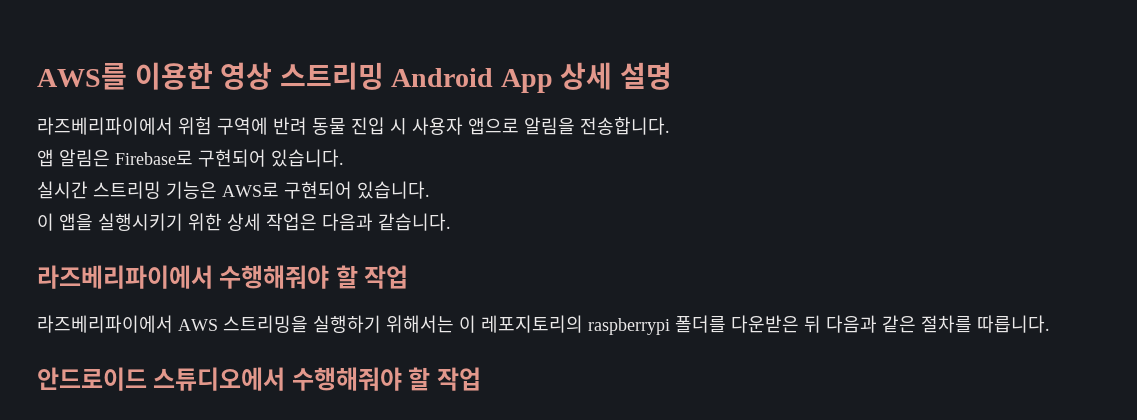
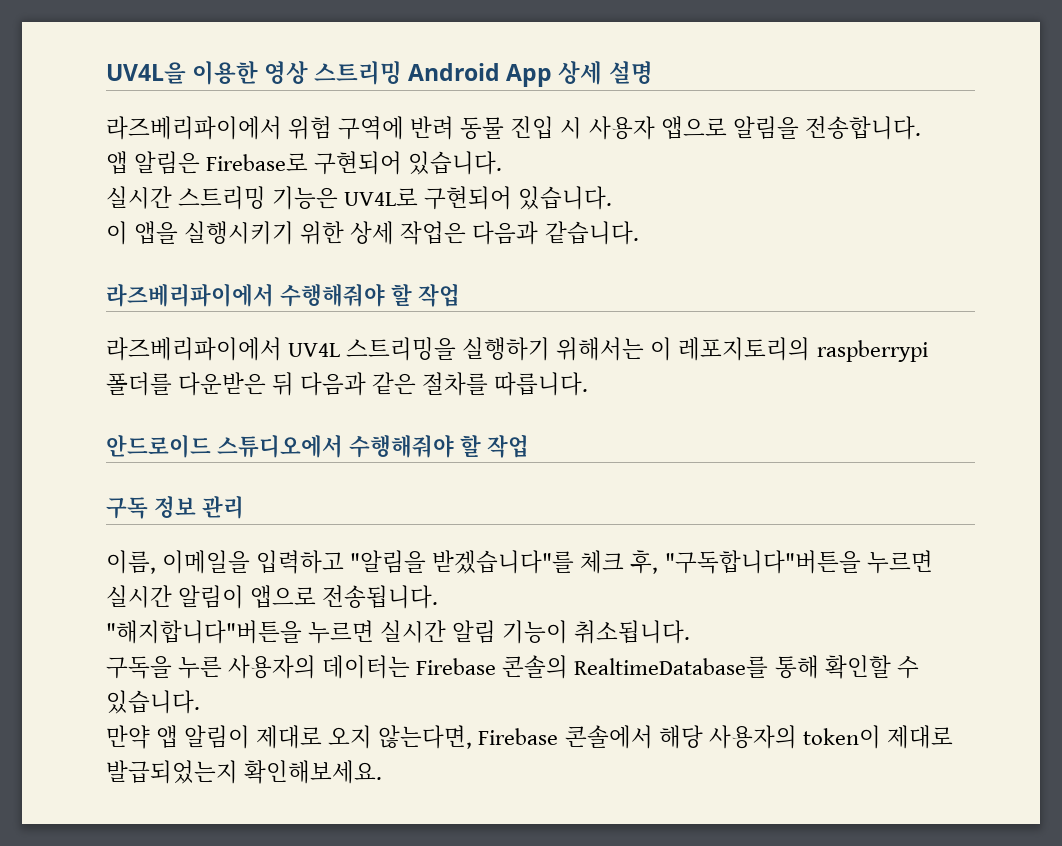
- AWS를 이용한 영상 스트리밍 Android App 상세 설명
+ UV4L을 이용한 영상 스트리밍 Android App 상세 설명
- 실시간 스트리밍 기능은 AWS로 구현되어 있습니다.
+ 실시간 스트리밍 기능은 UV4L로 구현되어 있습니다.
- 라즈베리파이에서 AWS 스트리밍을 실행하기 위해서는 이 레포지토리의 raspberrypi 폴더를 다운받은 뒤 다음과 같은 절차를 따릅니다.
+ 라즈베리파이에서 UV4L 스트리밍을 실행하기 위해서는 이 레포지토리의 raspberrypi 폴더를 다운받은 뒤 다음과 같은 절차를 따릅니다.
+ 구독 정보 관리
+ 이름, 이메일을 입력하고 "알림을 받겠습니다"를 체크 후, "구독합니다"버튼을 누르면 실시간 알림이 앱으로 전송됩니다.
+ "해지합니다"버튼을 누르면 실시간 알림 기능이 취소됩니다.
+ 구독을 누른 사용자의 데이터는 Firebase 콘솔의 RealtimeDatabase를 통해 확인할 수 있습니다.
+ 만약 앱 알림이 제대로 오지 않는다면, Firebase 콘솔에서 해당 사용자의 token이 제대로 발급되었는지 확인해보세요.

